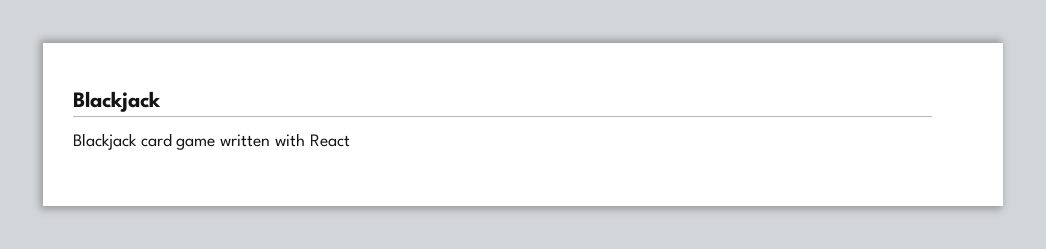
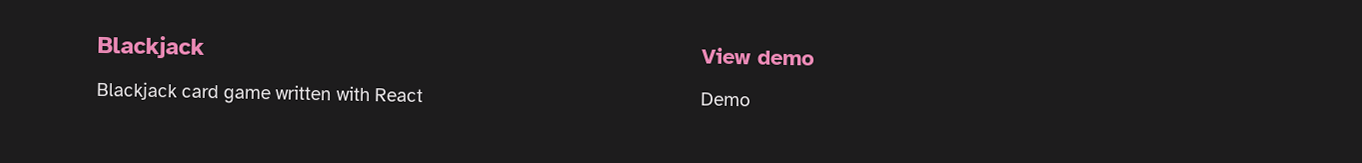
+ View demo
+ Demo

